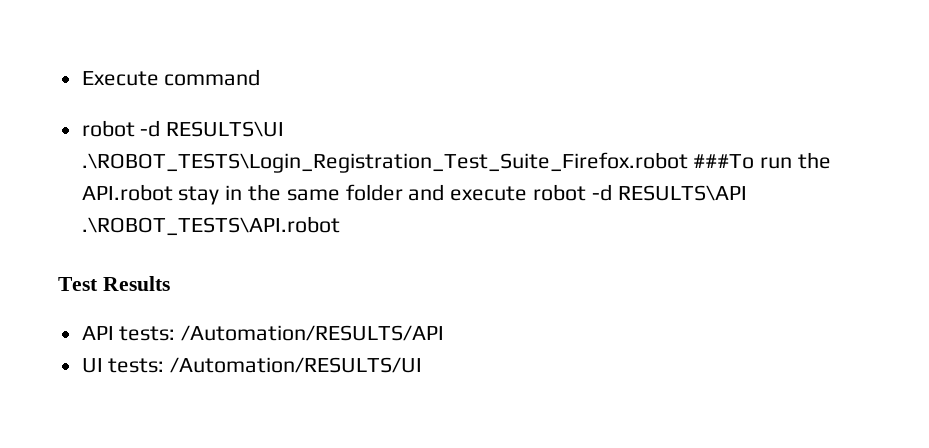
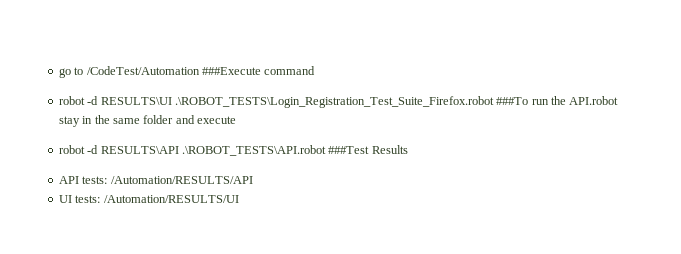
- Execute command
+ go to /CodeTest/Automation ###Execute command
- robot -d RESULTS\UI .\ROBOT_TESTS\Login_Registration_Test_Suite_Firefox.robot ###To run the API.robot stay in the same folder and execute robot -d RESULTS\API .\ROBOT_TESTS\API.robot
- Test Results
+ robot -d RESULTS\UI .\ROBOT_TESTS\Login_Registration_Test_Suite_Firefox.robot ###To run the API.robot stay in the same folder and execute
+ robot -d RESULTS\API .\ROBOT_TESTS\API.robot ###Test Results

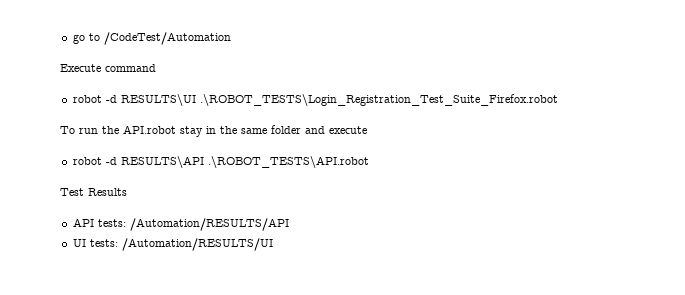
- go to /CodeTest/Automation ###Execute command
+ go to /CodeTest/Automation
+ Execute command
- robot -d RESULTS\UI .\ROBOT_TESTS\Login_Registration_Test_Suite_Firefox.robot ###To run the API.robot stay in the same folder and execute
+ robot -d RESULTS\UI .\ROBOT_TESTS\Login_Registration_Test_Suite_Firefox.robot
+ To run the API.robot stay in the same folder and execute
- robot -d RESULTS\API .\ROBOT_TESTS\API.robot ###Test Results
+ robot -d RESULTS\API .\ROBOT_TESTS\API.robot
+ Test Results

